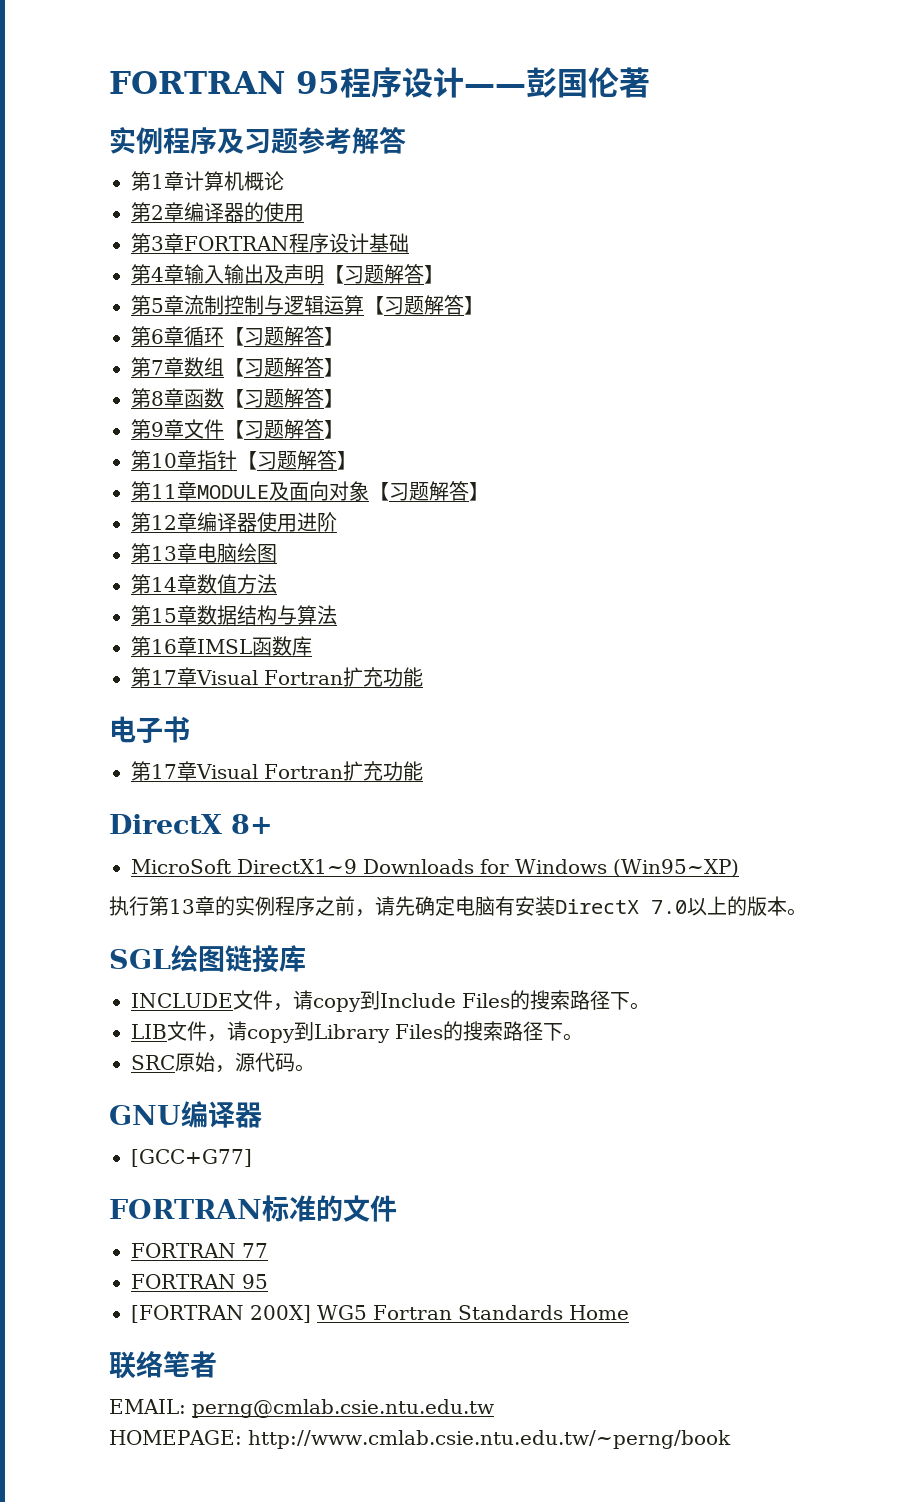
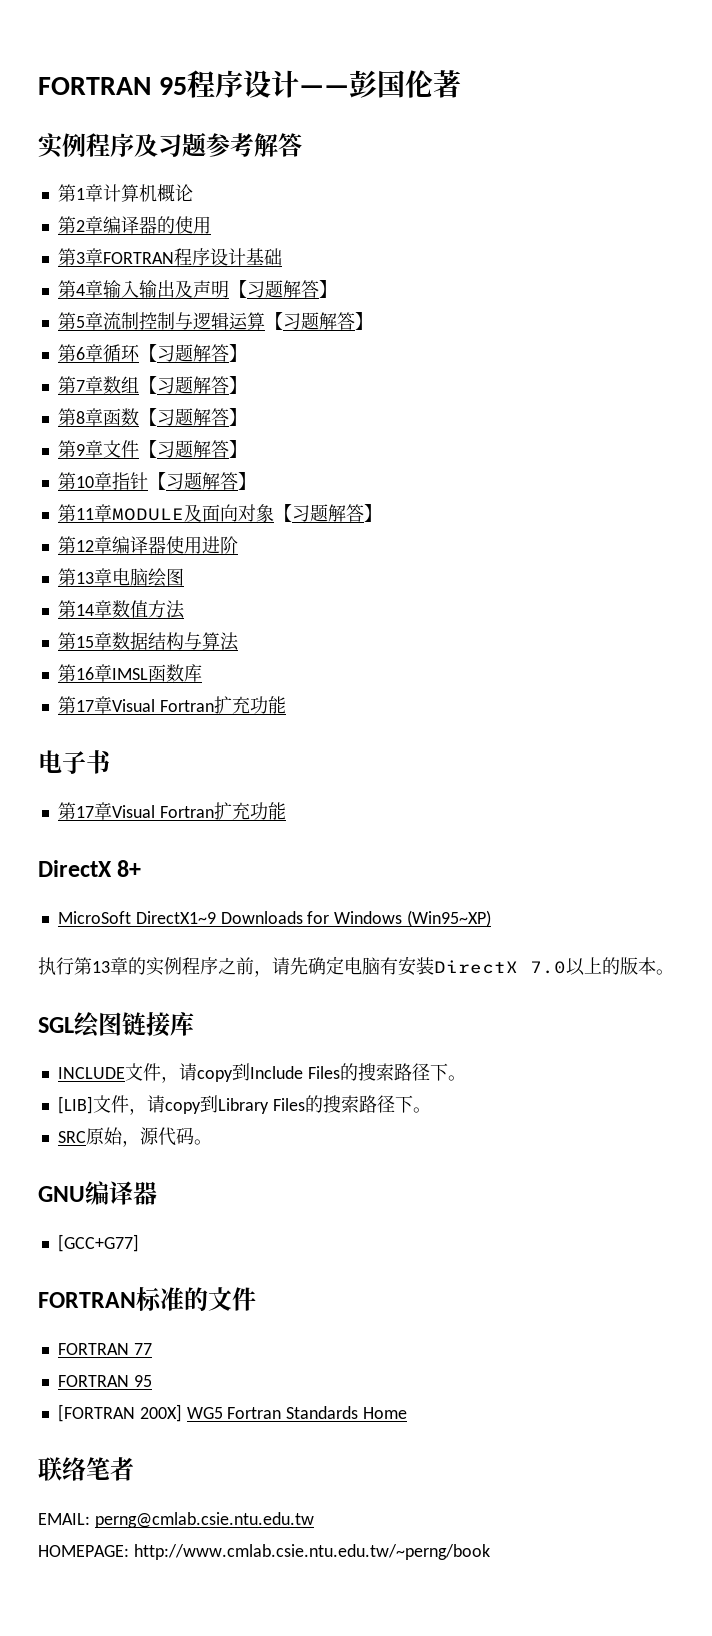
- LIB文件，请copy到Library Files的搜索路径下。
+ [LIB]文件，请copy到Library Files的搜索路径下。

